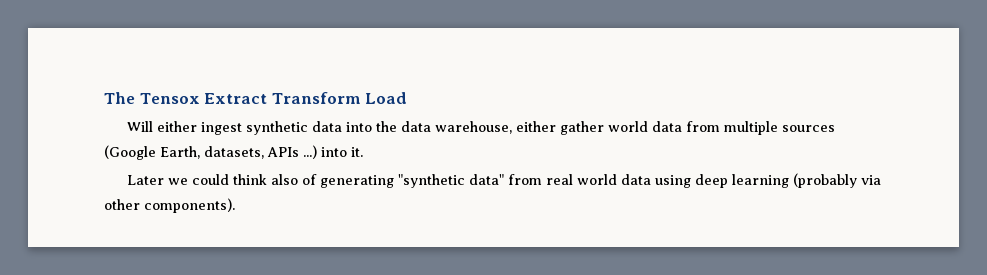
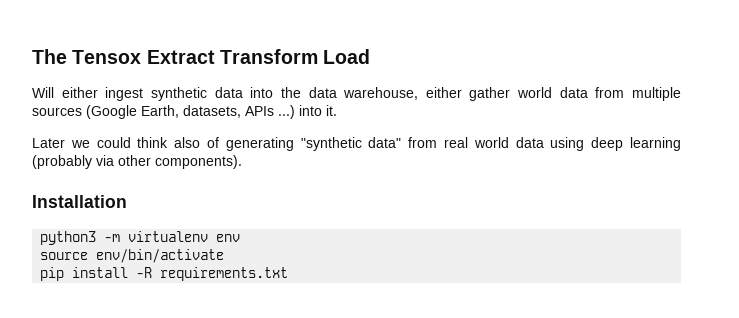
+ Installation
+ python3 -m virtualenv env
+ source env/bin/activate
+ pip install -R requirements.txt

